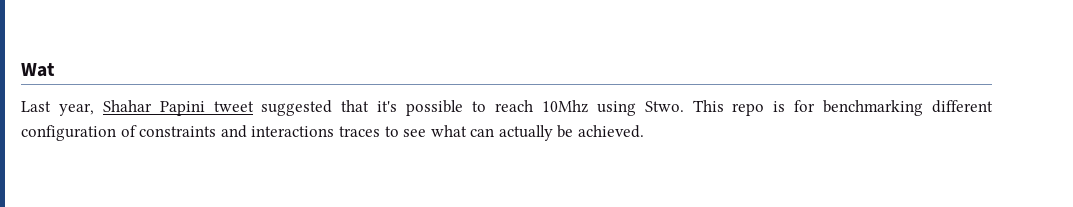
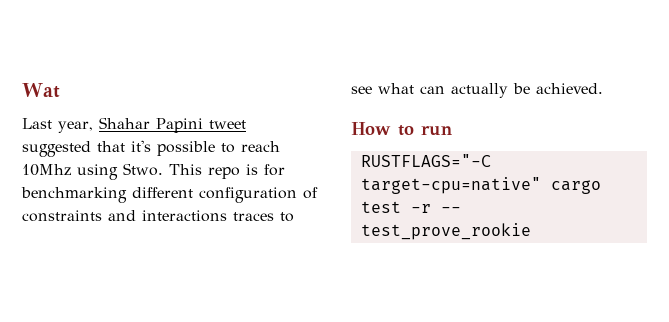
+ How to run
+ RUSTFLAGS="-C target-cpu=native" cargo test -r -- test_prove_rookie

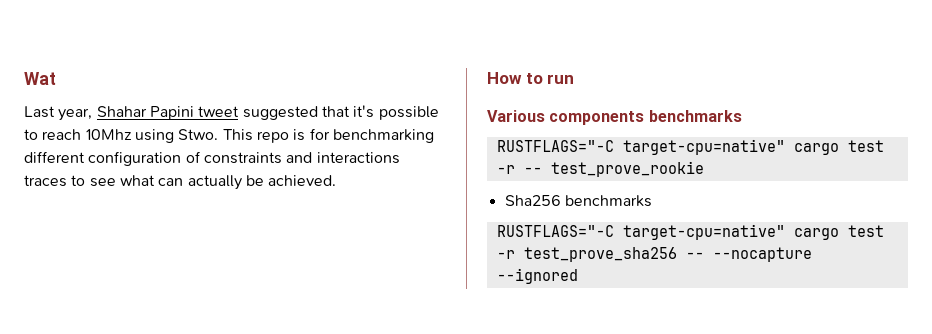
+ Various components benchmarks
+ Sha256 benchmarks
+ RUSTFLAGS="-C target-cpu=native" cargo test -r test_prove_sha256 -- --nocapture --ignored

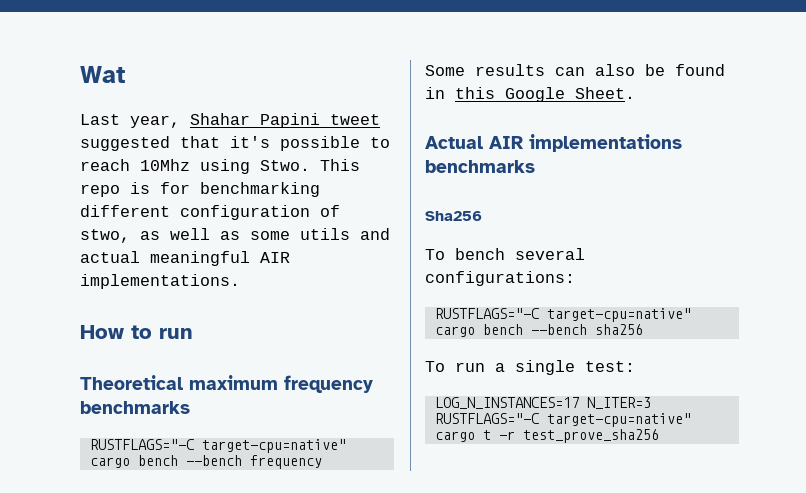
- This repo is for benchmarking different configuration of constraints and interactions traces to see what can actually be achieved.
+ This repo is for benchmarking different configuration of stwo, as well as some utils and actual meaningful AIR implementations.
- Various components benchmarks
- RUSTFLAGS="-C target-cpu=native" cargo test -r -- test_prove_rookie
- Sha256 benchmarks
- RUSTFLAGS="-C target-cpu=native" cargo test -r test_prove_sha256 -- --nocapture --ignored
+ Theoretical maximum frequency benchmarks
+ RUSTFLAGS="-C target-cpu=native" cargo bench --bench frequency
+ Some results can also be found in this Google Sheet.
+ Actual AIR implementations benchmarks
+ Sha256
+ To bench several configurations:
+ RUSTFLAGS="-C target-cpu=native" cargo bench --bench sha256
+ To run a single test:
+ LOG_N_INSTANCES=17 N_ITER=3 RUSTFLAGS="-C target-cpu=native" cargo t -r test_prove_sha256

